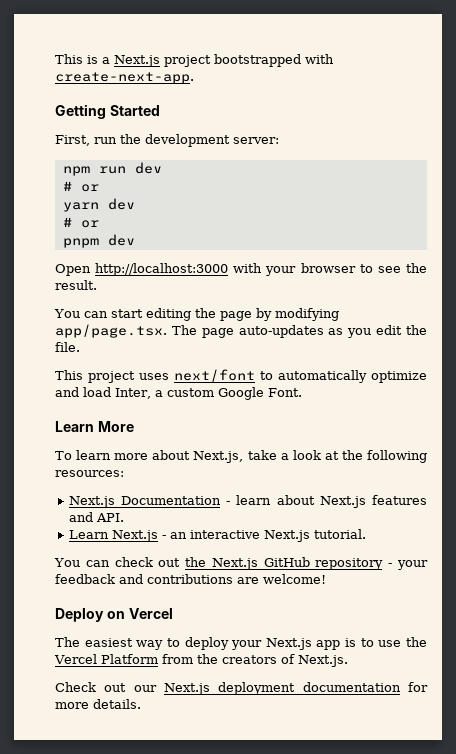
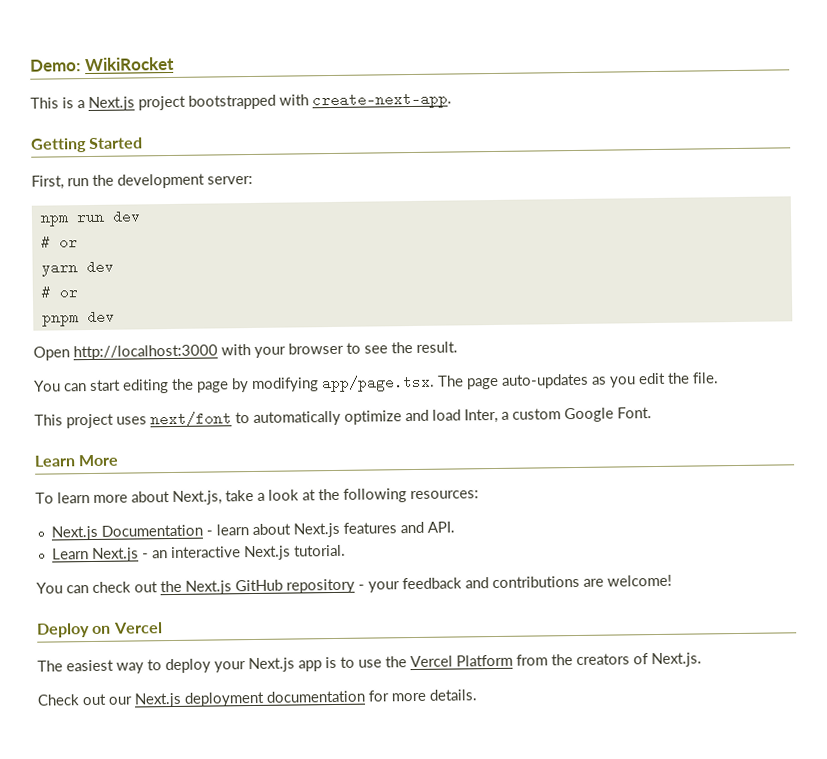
+ Demo: WikiRocket

